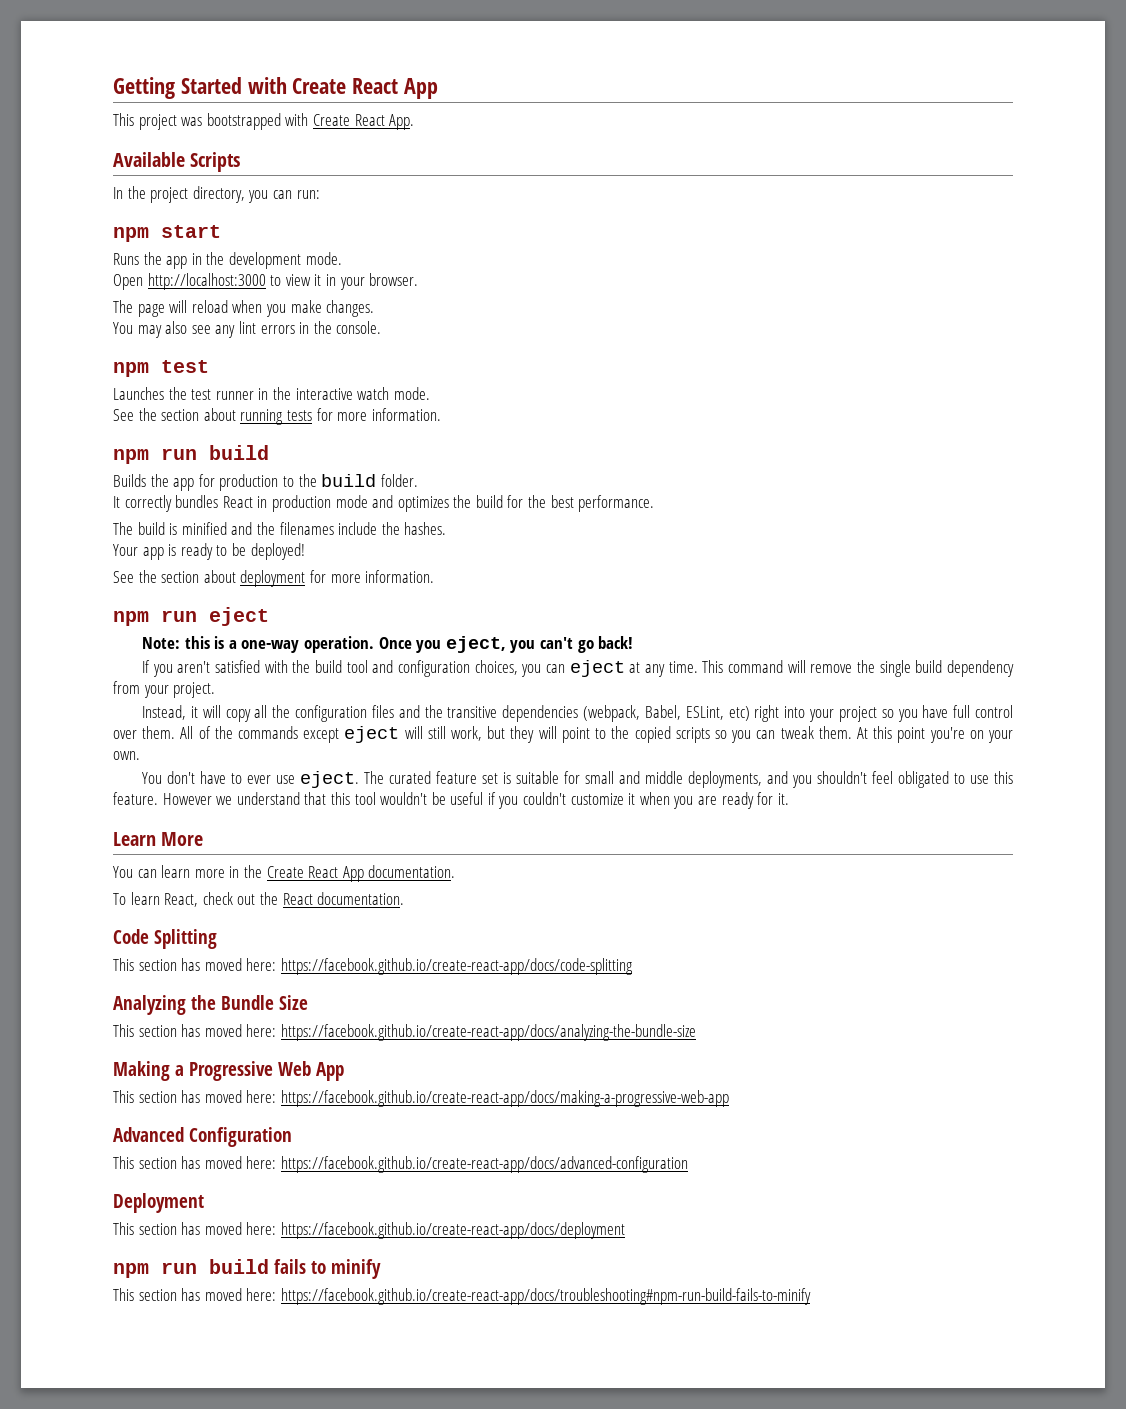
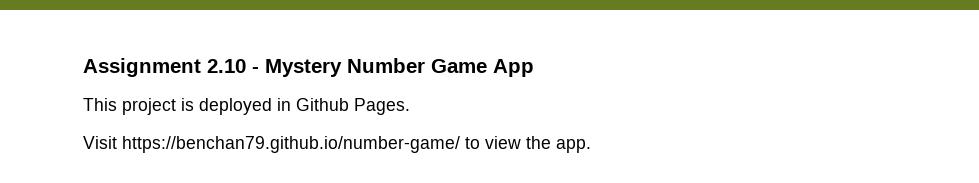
- Getting Started with Create React App
- This project was bootstrapped with Create React App.
- Available Scripts
- In the project directory, you can run:
- npm start
- Runs the app in the development mode.
- Open http://localhost:3000 to view it in your browser.
- The page will reload when you make changes.
- You may also see any lint errors in the console.
- npm test
- Launches the test runner in the interactive watch mode.
- See the section about running tests for more information.
- npm run build
- Builds the app for production to the build folder.
- It correctly bundles React in production mode and optimizes the build for the best performance.
- The build is minified and the filenames include the hashes.
- Your app is ready to be deployed!
- See the section about deployment for more information.
- npm run eject
- Note: this is a one-way operation. Once you eject, you can't go back!
- If you aren't satisfied with the build tool and configuration choices, you can eject at any time. This command will remove the single build dependency from your project.
- Instead, it will copy all the configuration files and the transitive dependencies (webpack, Babel, ESLint, etc) right into your project so you have full control over them. All of the commands except eject will still work, but they will point to the copied scripts so you can tweak them. At this point you're on your own.
- You don't have to ever use eject. The curated feature set is suitable for small and middle deployments, and you shouldn't feel obligated to use this feature. However we understand that this tool wouldn't be useful if you couldn't customize it when you are ready for it.
- Learn More
- You can learn more in the Create React App documentation.
- To learn React, check out the React documentation.
- Code Splitting
- This section has moved here: https://facebook.github.io/create-react-app/docs/code-splitting
- Analyzing the Bundle Size
- This section has moved here: https://facebook.github.io/create-react-app/docs/analyzing-the-bundle-size
- Making a Progressive Web App
- This section has moved here: https://facebook.github.io/create-react-app/docs/making-a-progressive-web-app
- Advanced Configuration
- This section has moved here: https://facebook.github.io/create-react-app/docs/advanced-configuration
- Deployment
- This section has moved here: https://facebook.github.io/create-react-app/docs/deployment
- npm run build fails to minify
- This section has moved here: https://facebook.github.io/create-react-app/docs/troubleshooting#npm-run-build-fails-to-minify
+ Assignment 2.10 - Mystery Number Game App
+ This project is deployed in Github Pages.
+ Visit https://benchan79.github.io/number-game/ to view the app.

